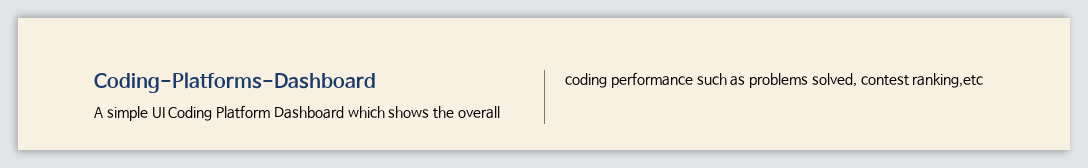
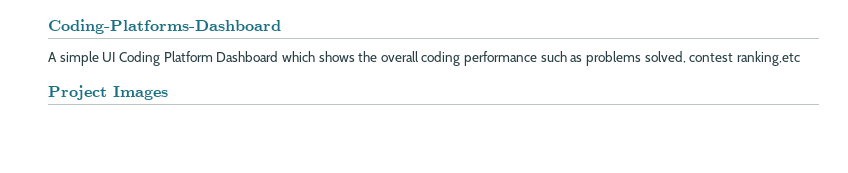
+ Project Images

